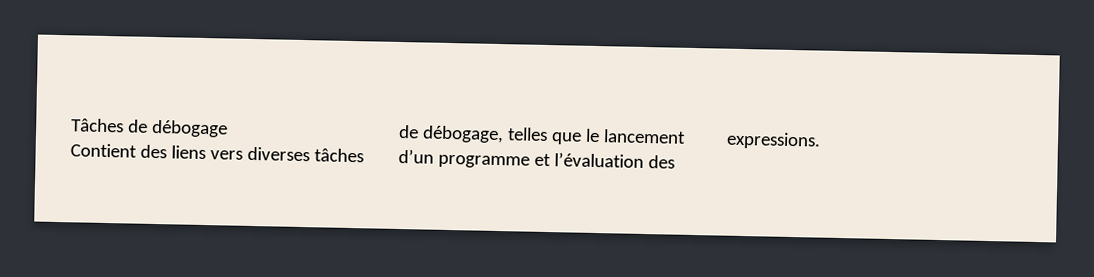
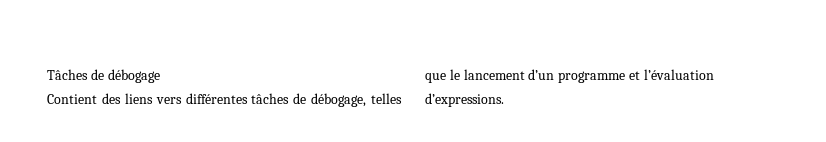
- Contient des liens vers diverses tâches de débogage, telles que le lancement d’un programme et l’évaluation des expressions.
+ Contient des liens vers différentes tâches de débogage, telles que le lancement d’un programme et l’évaluation d’expressions.

